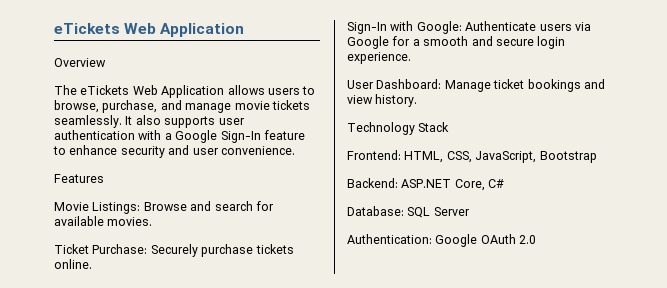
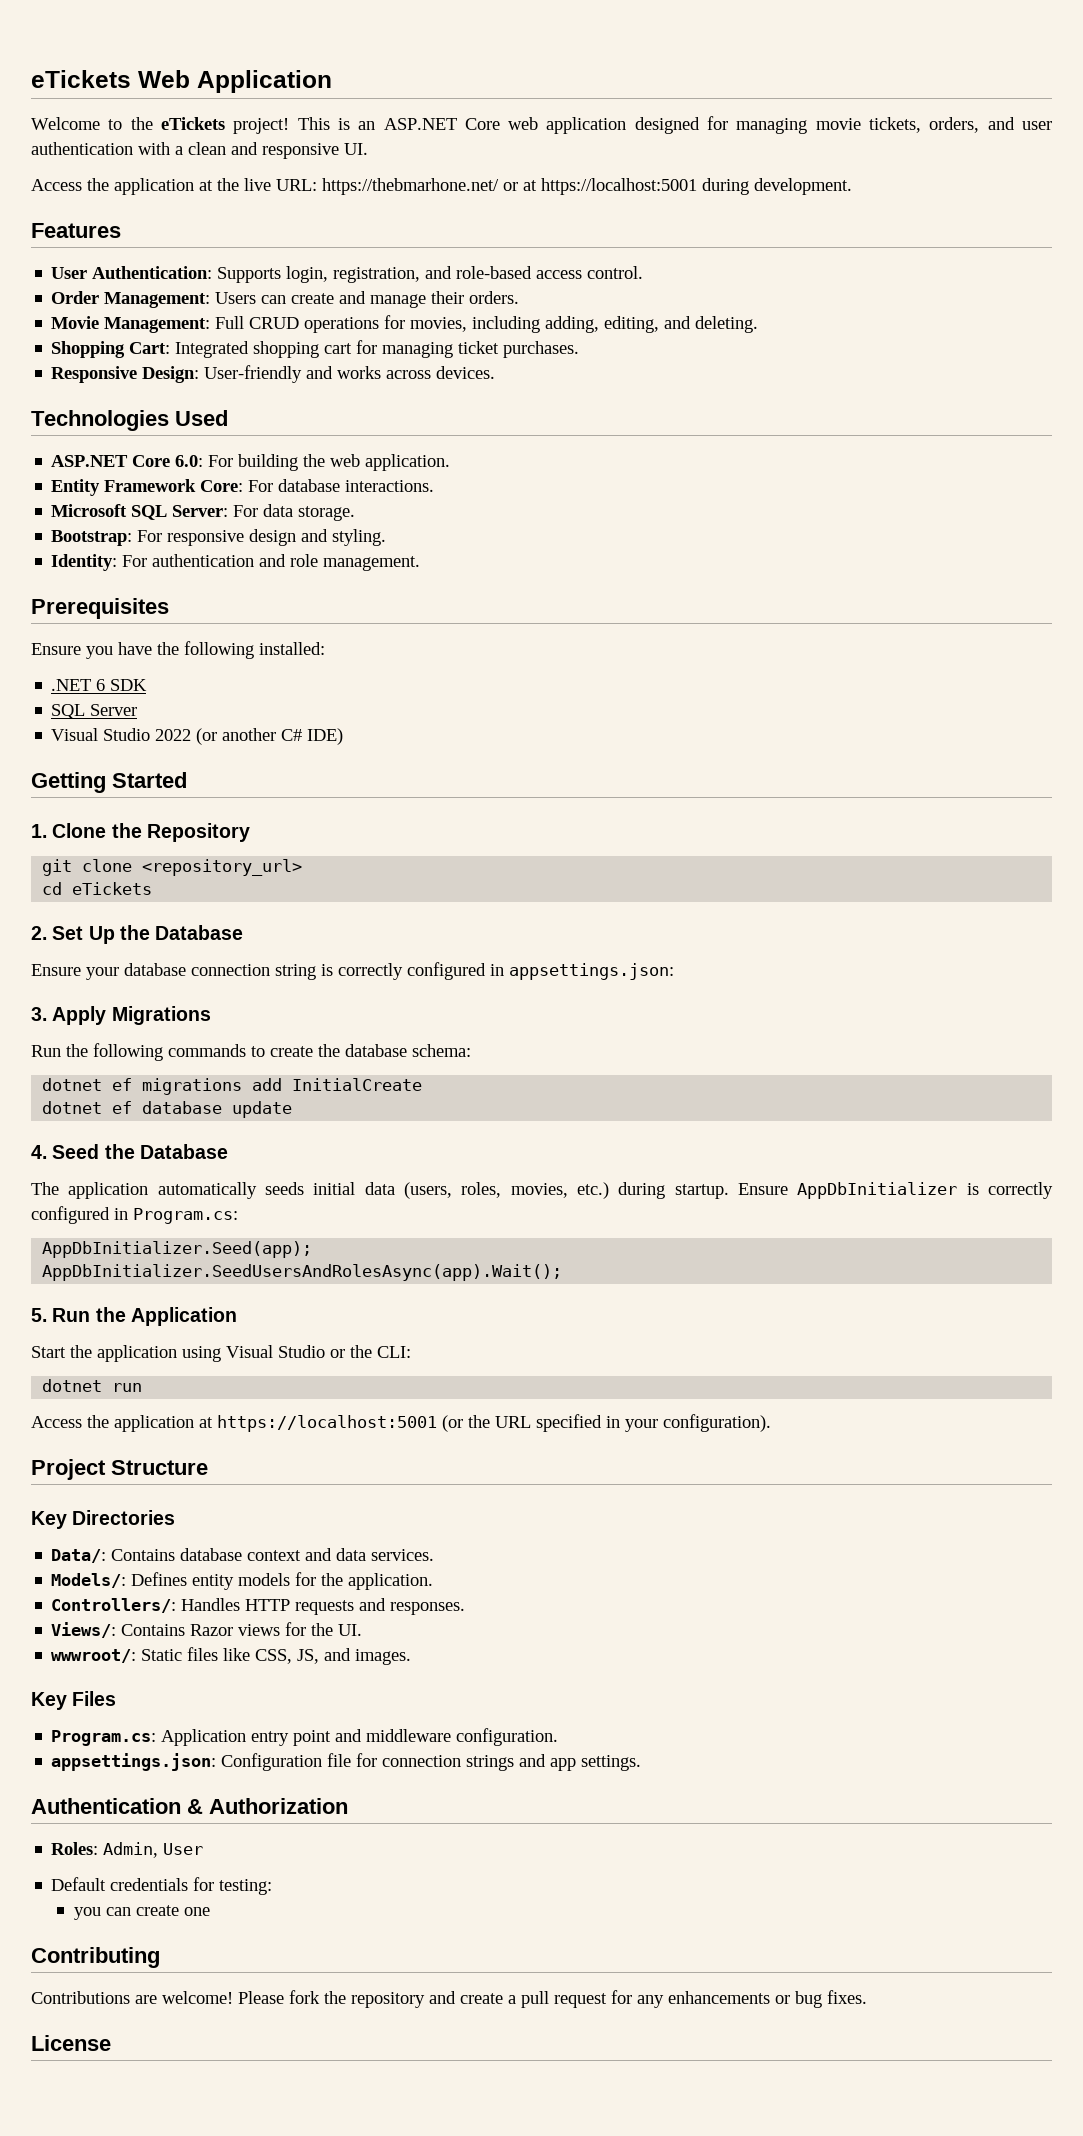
- Overview
- The eTickets Web Application allows users to browse, purchase, and manage movie tickets seamlessly. It also supports user authentication with a Google Sign-In feature to enhance security and user convenience.
+ Welcome to the eTickets project! This is an ASP.NET Core web application designed for managing movie tickets, orders, and user authentication with a clean and responsive UI.
+ Access the application at the live URL: https://thebmarhone.net/ or at https://localhost:5001 during development.
  Features
- Movie Listings: Browse and search for available movies.
- Ticket Purchase: Securely purchase tickets online.
- Sign-In with Google: Authenticate users via Google for a smooth and secure login experience.
- User Dashboard: Manage ticket bookings and view history.
- Technology Stack
- Frontend: HTML, CSS, JavaScript, Bootstrap
- Backend: ASP.NET Core, C#
- Database: SQL Server
- Authentication: Google OAuth 2.0
+ User Authentication: Supports login, registration, and role-based access control.
+ Order Management: Users can create and manage their orders.
+ Movie Management: Full CRUD operations for movies, including adding, editing, and deleting.
+ Shopping Cart: Integrated shopping cart for managing ticket purchases.
+ Responsive Design: User-friendly and works across devices.
+ Technologies Used
+ ASP.NET Core 6.0: For building the web application.
+ Entity Framework Core: For database interactions.
+ Microsoft SQL Server: For data storage.
+ Bootstrap: For responsive design and styling.
+ Identity: For authentication and role management.
+ Prerequisites
+ Ensure you have the following installed:
+ .NET 6 SDK
+ SQL Server
+ Visual Studio 2022 (or another C# IDE)
+ Getting Started
+ 1. Clone the Repository
+ git clone <repository_url>
+ cd eTickets
+ 2. Set Up the Database
+ Ensure your database connection string is correctly configured in appsettings.json:
+ 3. Apply Migrations
+ Run the following commands to create the database schema:
+ dotnet ef migrations add InitialCreate
+ dotnet ef database update
+ 4. Seed the Database
+ The application automatically seeds initial data (users, roles, movies, etc.) during startup. Ensure AppDbInitializer is correctly configured in Program.cs:
+ AppDbInitializer.Seed(app);
+ AppDbInitializer.SeedUsersAndRolesAsync(app).Wait();
+ 5. Run the Application
+ Start the application using Visual Studio or the CLI:
+ dotnet run
+ Access the application at https://localhost:5001 (or the URL specified in your configuration).
+ Project Structure
+ Key Directories
+ Data/: Contains database context and data services.
+ Models/: Defines entity models for the application.
+ Controllers/: Handles HTTP requests and responses.
+ Views/: Contains Razor views for the UI.
+ wwwroot/: Static files like CSS, JS, and images.
+ Key Files
+ Program.cs: Application entry point and middleware configuration.
+ appsettings.json: Configuration file for connection strings and app settings.
+ Authentication & Authorization
+ Roles: Admin, User
+ Default credentials for testing:
+ you can create one
+ Contributing
+ Contributions are welcome! Please fork the repository and create a pull request for any enhancements or bug fixes.
+ License

